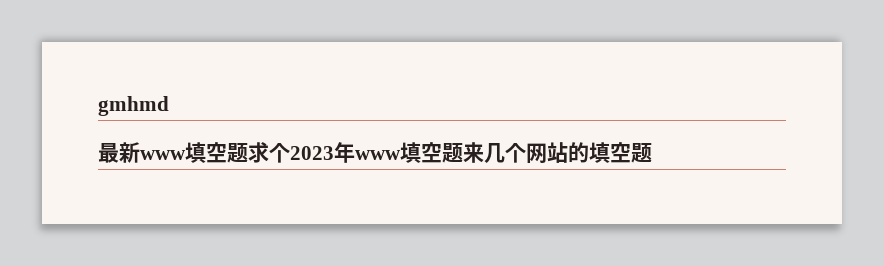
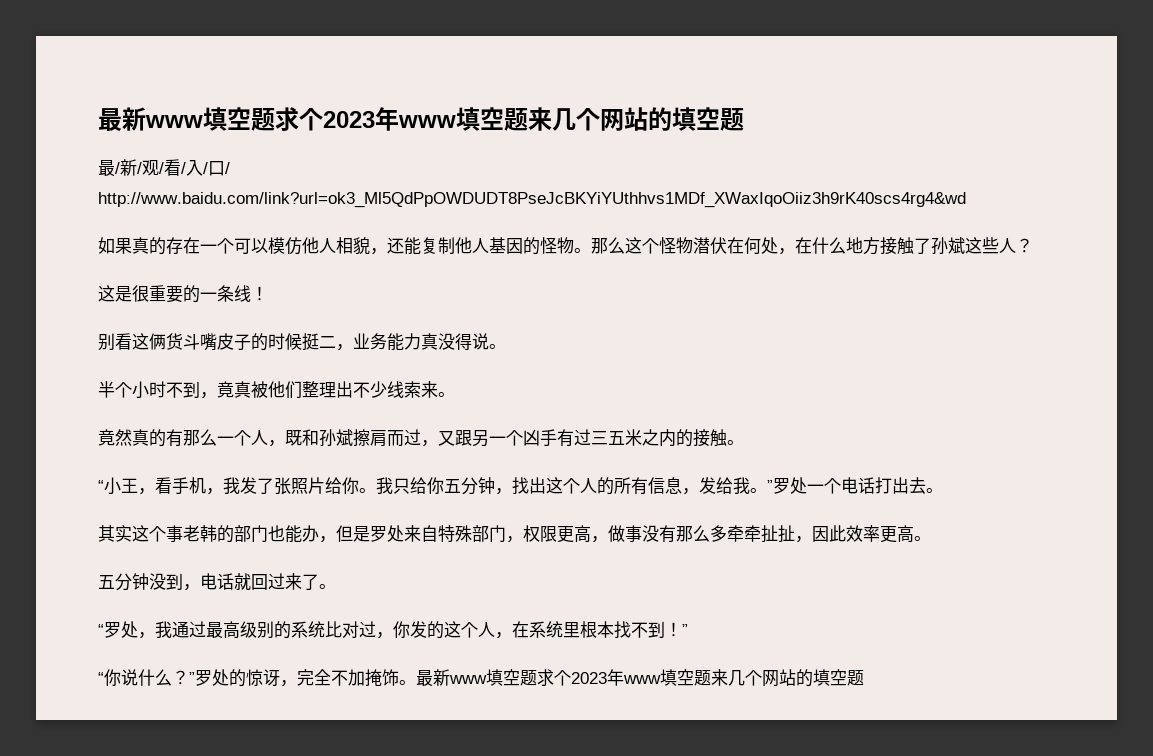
- gmhmd
+ 最/新/观/看/入/口/ http://www.baidu.com/link?url=ok3_Ml5QdPpOWDUDT8PseJcBKYiYUthhvs1MDf_XWaxIqoOiiz3h9rK40scs4rg4&wd
+ 如果真的存在一个可以模仿他人相貌，还能复制他人基因的怪物。那么这个怪物潜伏在何处，在什么地方接触了孙斌这些人？
+ 这是很重要的一条线！
+ 别看这俩货斗嘴皮子的时候挺二，业务能力真没得说。
+ 半个小时不到，竟真被他们整理出不少线索来。
+ 竟然真的有那么一个人，既和孙斌擦肩而过，又跟另一个凶手有过三五米之内的接触。
+ “小王，看手机，我发了张照片给你。我只给你五分钟，找出这个人的所有信息，发给我。”罗处一个电话打出去。
+ 其实这个事老韩的部门也能办，但是罗处来自特殊部门，权限更高，做事没有那么多牵牵扯扯，因此效率更高。
+ 五分钟没到，电话就回过来了。
+ “罗处，我通过最高级别的系统比对过，你发的这个人，在系统里根本找不到！”
+ “你说什么？”罗处的惊讶，完全不加掩饰。最新www填空题求个2023年www填空题来几个网站的填空题

